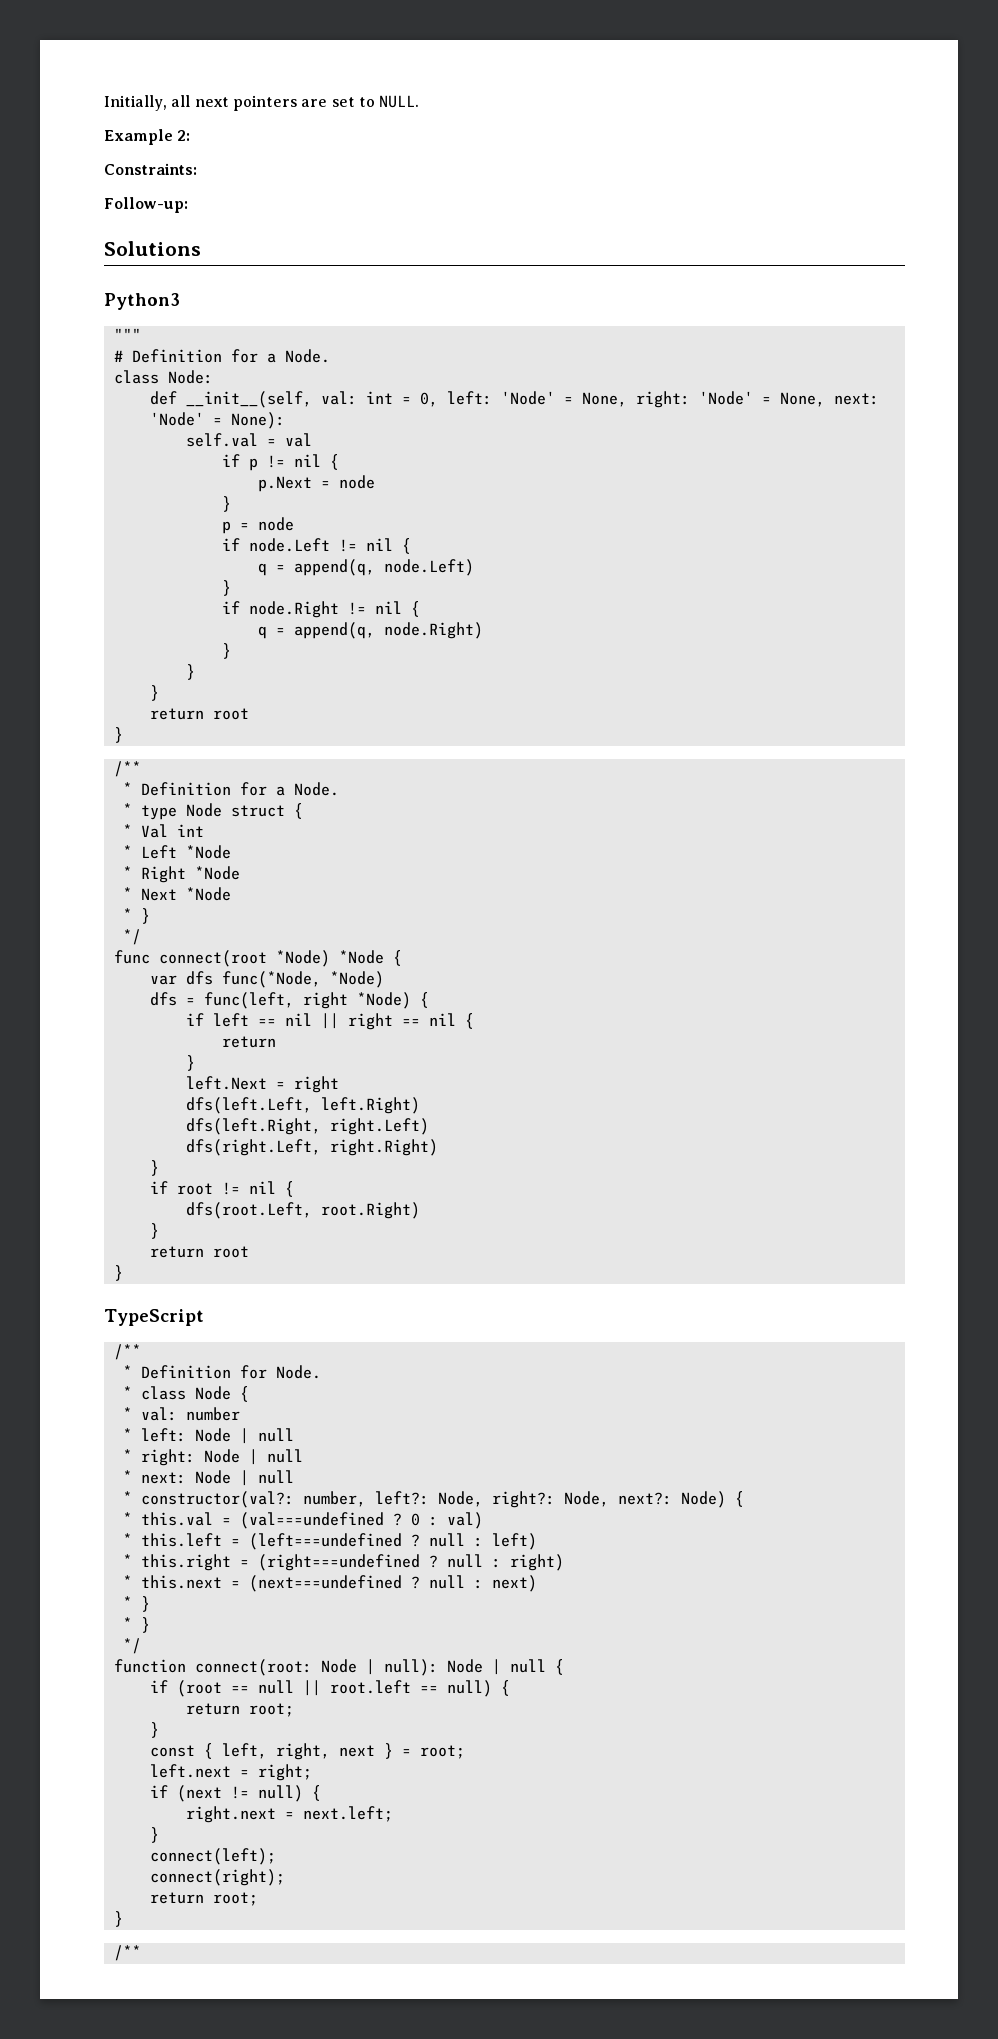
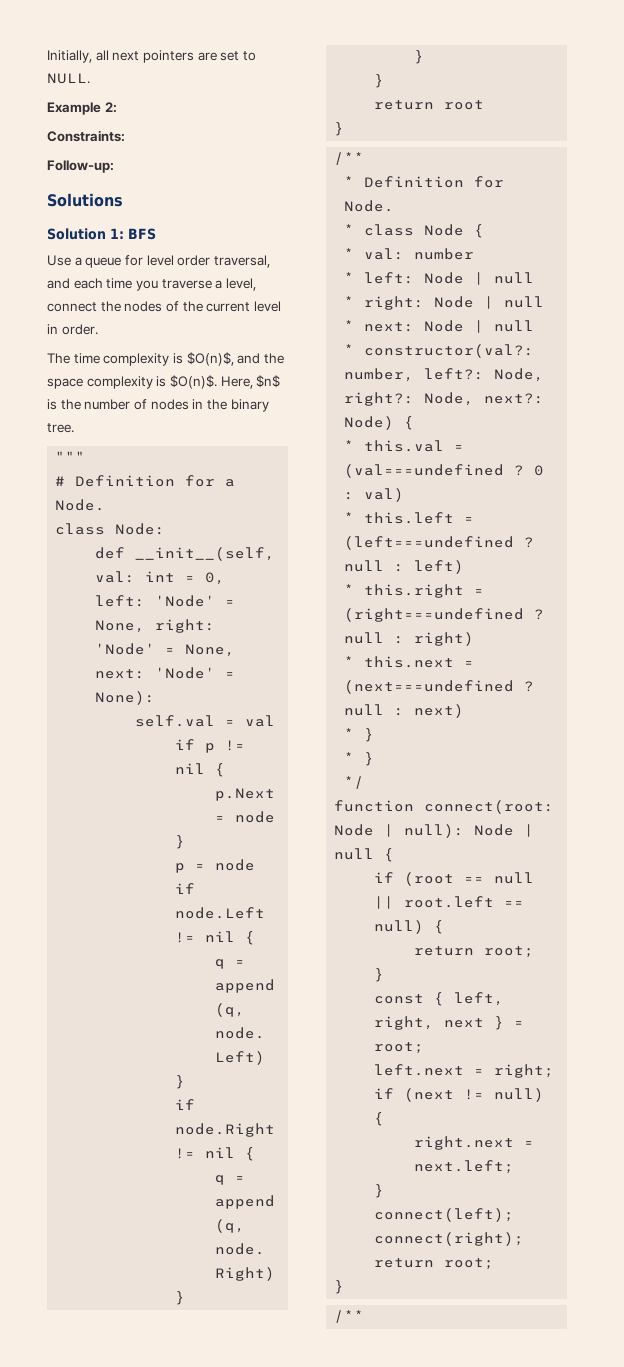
- Python3
+ Solution 1: BFS
+ Use a queue for level order traversal, and each time you traverse a level, connect the nodes of the current level in order.
+ The time complexity is $O(n)$, and the space complexity is $O(n)$. Here, $n$ is the number of nodes in the binary tree.
- * Definition for a Node.
- * type Node struct {
- * Val int
- * Left *Node
- * Right *Node
- * Next *Node
- * }
- */
- func connect(root *Node) *Node {
- var dfs func(*Node, *Node)
- dfs = func(left, right *Node) {
- if left == nil || right == nil {
- return
- }
- left.Next = right
- dfs(left.Left, left.Right)
- dfs(left.Right, right.Left)
- dfs(right.Left, right.Right)
- }
- if root != nil {
- dfs(root.Left, root.Right)
- }
- return root
- }
- TypeScript
- /**

